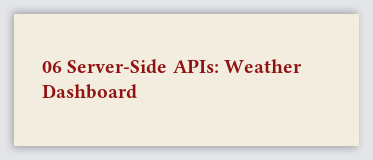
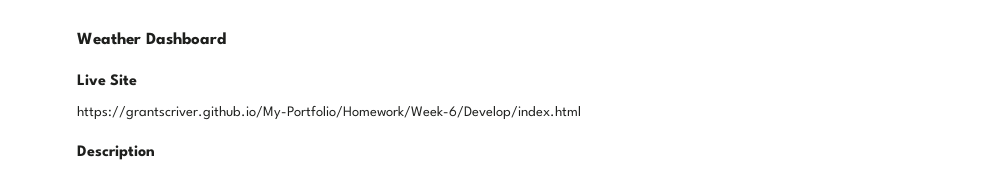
- 06 Server-Side APIs: Weather Dashboard
+ Weather Dashboard
+ Live Site
+ https://grantscriver.github.io/My-Portfolio/Homework/Week-6/Develop/index.html
+ Description

